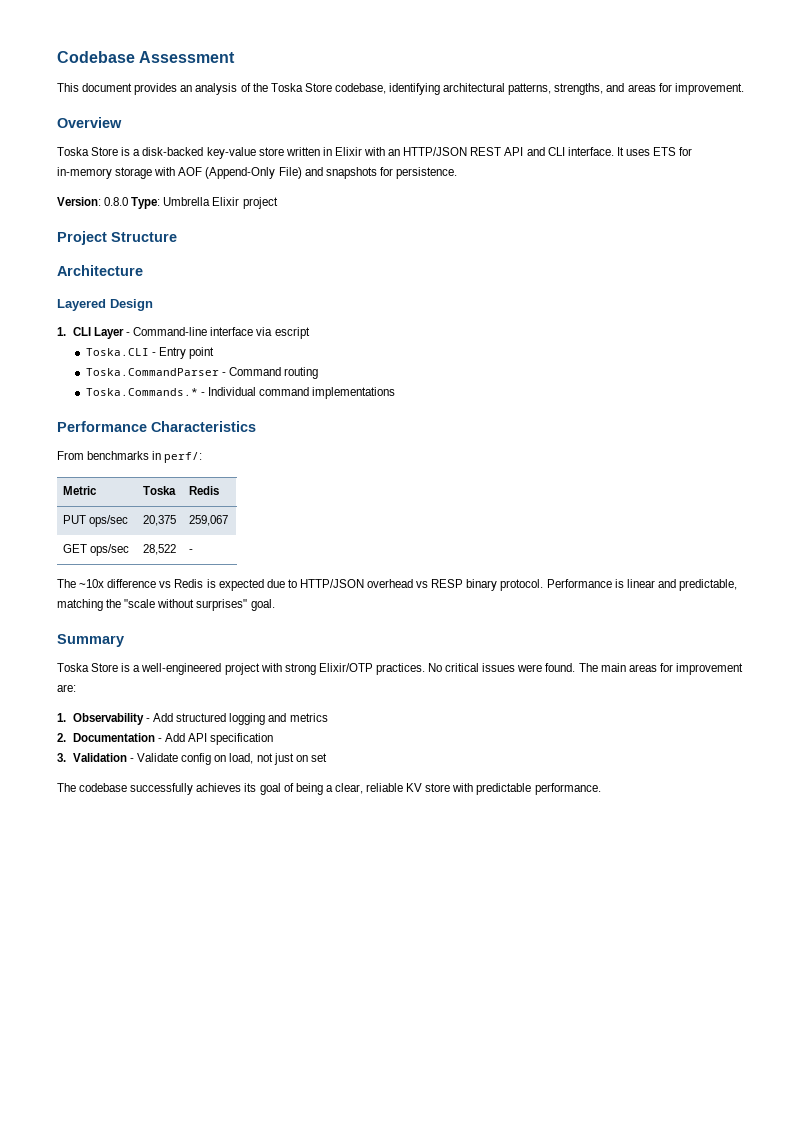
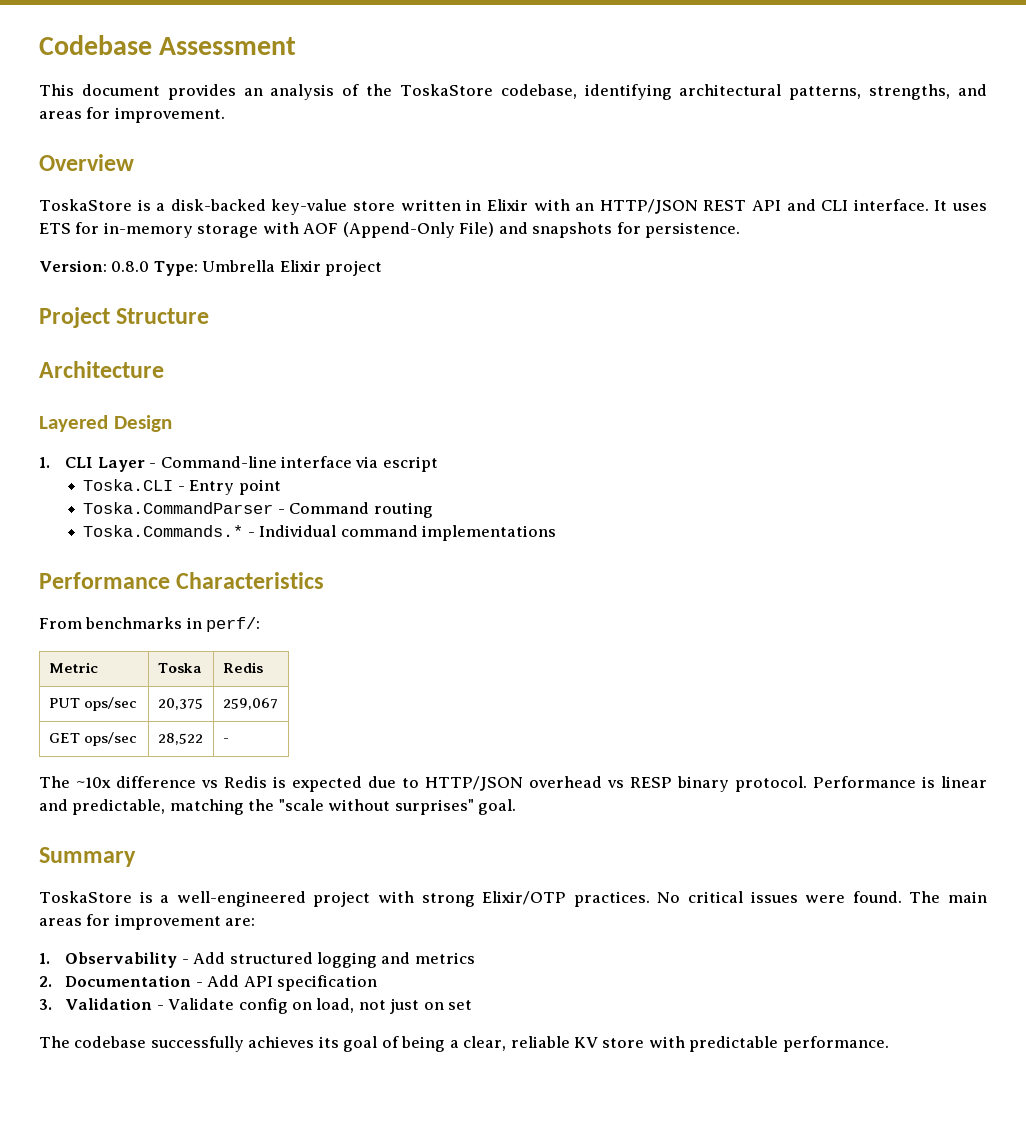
- This document provides an analysis of the Toska Store codebase, identifying architectural patterns, strengths, and areas for improvement.
+ This document provides an analysis of the ToskaStore codebase, identifying architectural patterns, strengths, and areas for improvement.
- Toska Store is a disk-backed key-value store written in Elixir with an HTTP/JSON REST API and CLI interface.
+ ToskaStore is a disk-backed key-value store written in Elixir with an HTTP/JSON REST API and CLI interface.
- Toska Store is a well-engineered project with strong Elixir/OTP practices.
+ ToskaStore is a well-engineered project with strong Elixir/OTP practices.

